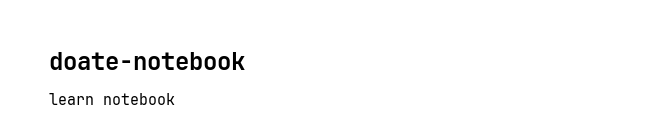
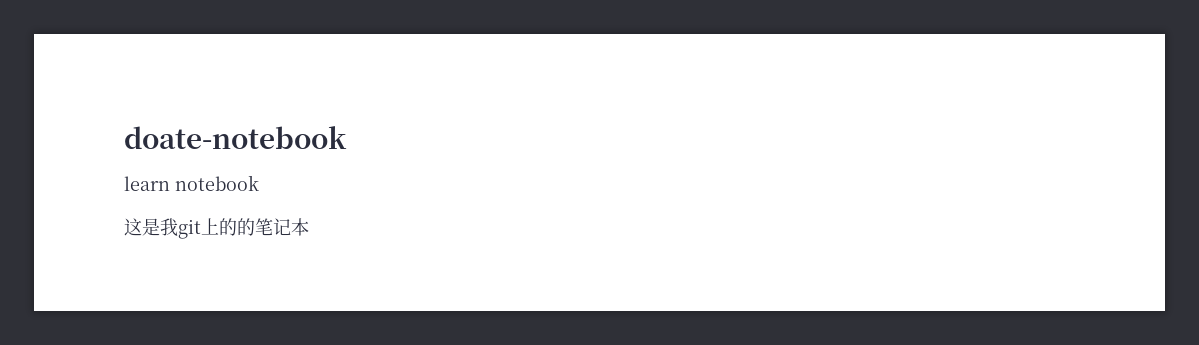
+ 这是我git上的的笔记本

